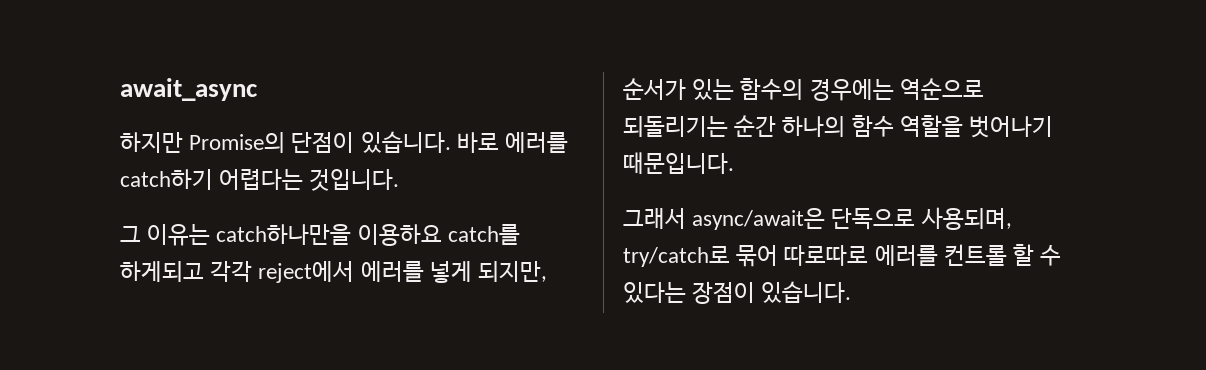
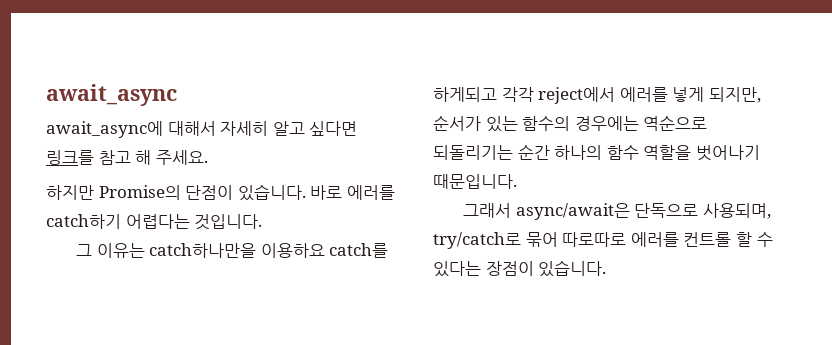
+ await_async에 대해서 자세히 알고 싶다면 링크를 참고 해 주세요.

